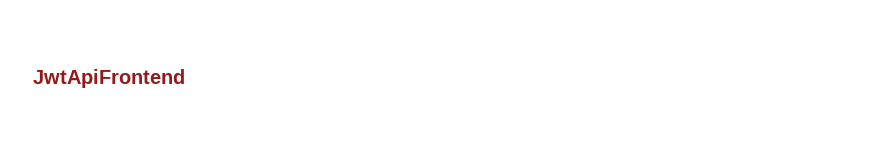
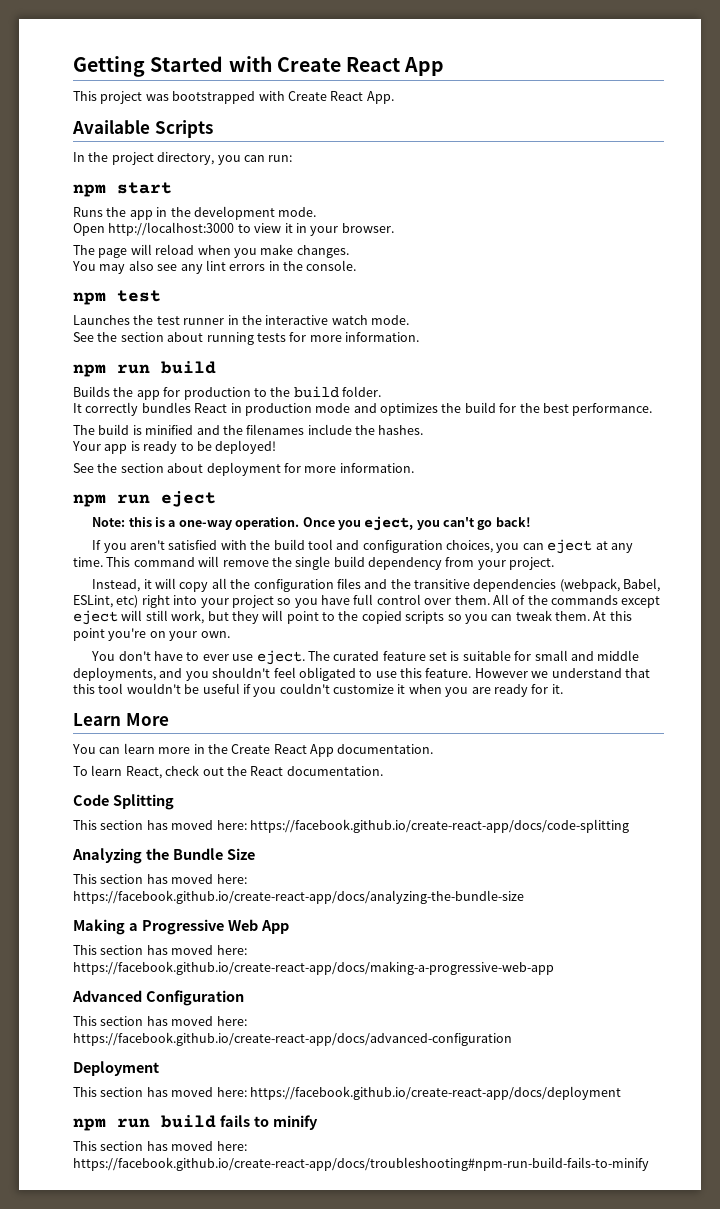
- JwtApiFrontend
+ Getting Started with Create React App
+ This project was bootstrapped with Create React App.
+ Available Scripts
+ In the project directory, you can run:
+ npm start
+ Runs the app in the development mode.
+ Open http://localhost:3000 to view it in your browser.
+ The page will reload when you make changes.
+ You may also see any lint errors in the console.
+ npm test
+ Launches the test runner in the interactive watch mode.
+ See the section about running tests for more information.
+ npm run build
+ Builds the app for production to the build folder.
+ It correctly bundles React in production mode and optimizes the build for the best performance.
+ The build is minified and the filenames include the hashes.
+ Your app is ready to be deployed!
+ See the section about deployment for more information.
+ npm run eject
+ Note: this is a one-way operation. Once you eject, you can't go back!
+ If you aren't satisfied with the build tool and configuration choices, you can eject at any time. This command will remove the single build dependency from your project.
+ Instead, it will copy all the configuration files and the transitive dependencies (webpack, Babel, ESLint, etc) right into your project so you have full control over them. All of the commands except eject will still work, but they will point to the copied scripts so you can tweak them. At this point you're on your own.
+ You don't have to ever use eject. The curated feature set is suitable for small and middle deployments, and you shouldn't feel obligated to use this feature. However we understand that this tool wouldn't be useful if you couldn't customize it when you are ready for it.
+ Learn More
+ You can learn more in the Create React App documentation.
+ To learn React, check out the React documentation.
+ Code Splitting
+ This section has moved here: https://facebook.github.io/create-react-app/docs/code-splitting
+ Analyzing the Bundle Size
+ This section has moved here: https://facebook.github.io/create-react-app/docs/analyzing-the-bundle-size
+ Making a Progressive Web App
+ This section has moved here: https://facebook.github.io/create-react-app/docs/making-a-progressive-web-app
+ Advanced Configuration
+ This section has moved here: https://facebook.github.io/create-react-app/docs/advanced-configuration
+ Deployment
+ This section has moved here: https://facebook.github.io/create-react-app/docs/deployment
+ npm run build fails to minify
+ This section has moved here: https://facebook.github.io/create-react-app/docs/troubleshooting#npm-run-build-fails-to-minify

